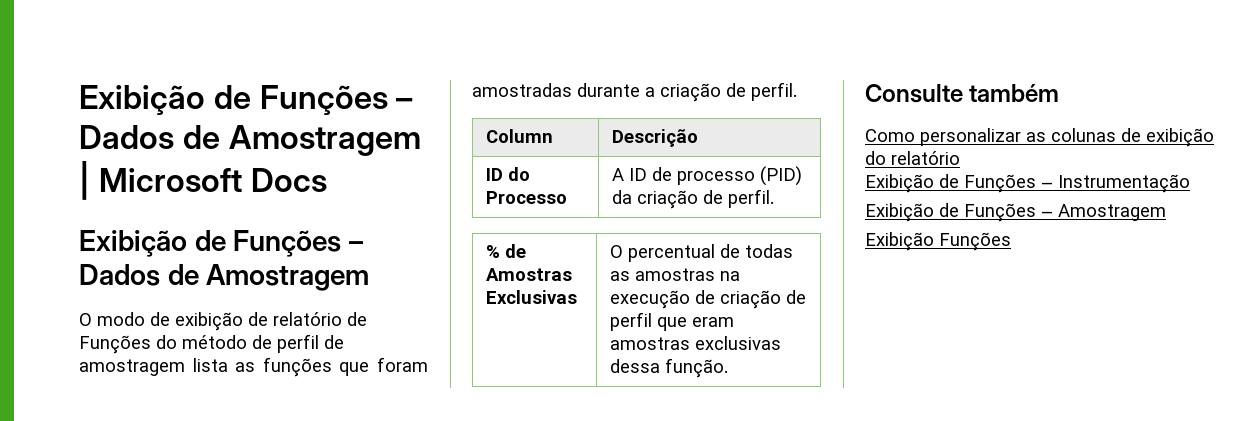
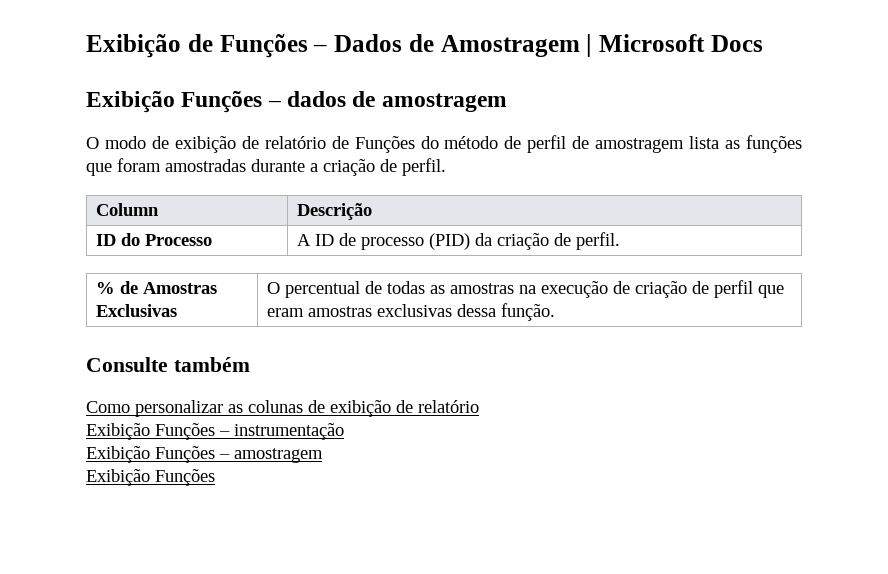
  Exibição de Funções – Dados de Amostragem | Microsoft Docs
- Exibição de Funções – Dados de Amostragem
+ Exibição Funções – dados de amostragem
- Como personalizar as colunas de exibição do relatório
+ Como personalizar as colunas de exibição de relatório
- Exibição de Funções – Instrumentação
- Exibição de Funções – Amostragem
+ Exibição Funções – instrumentação
+ Exibição Funções – amostragem

